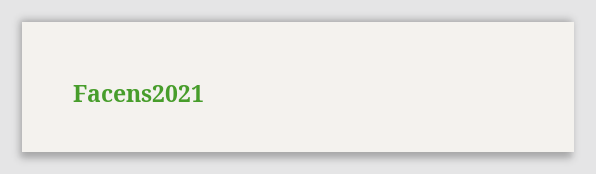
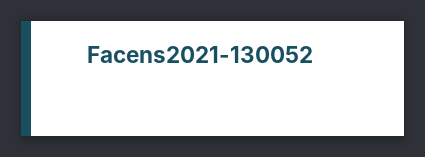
- Facens2021
+ Facens2021-130052

